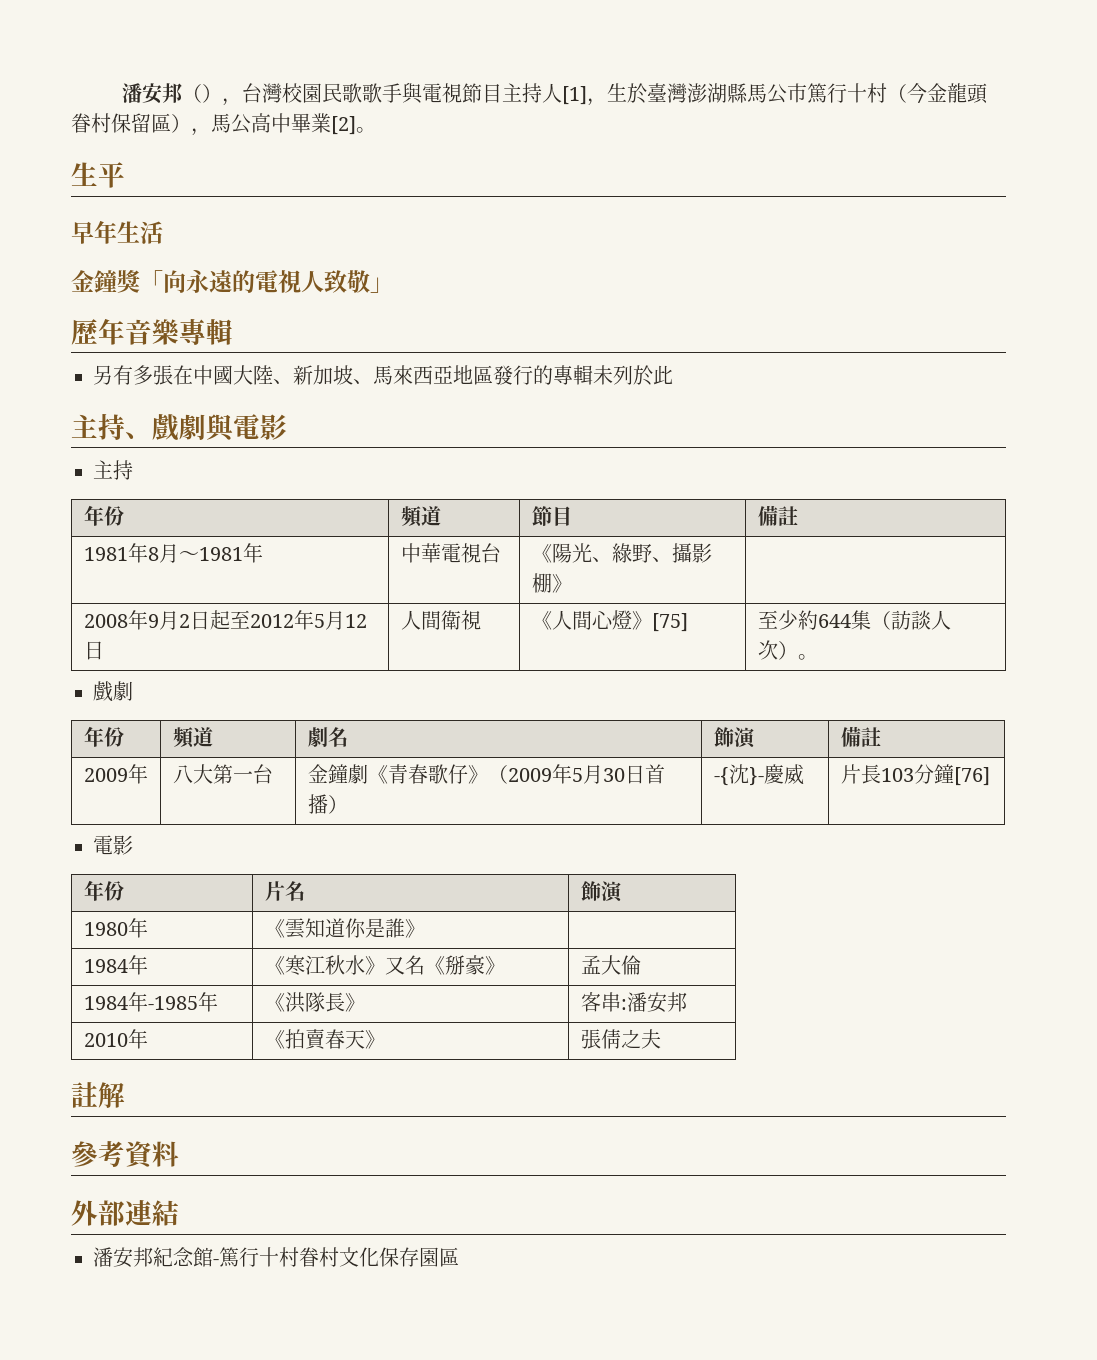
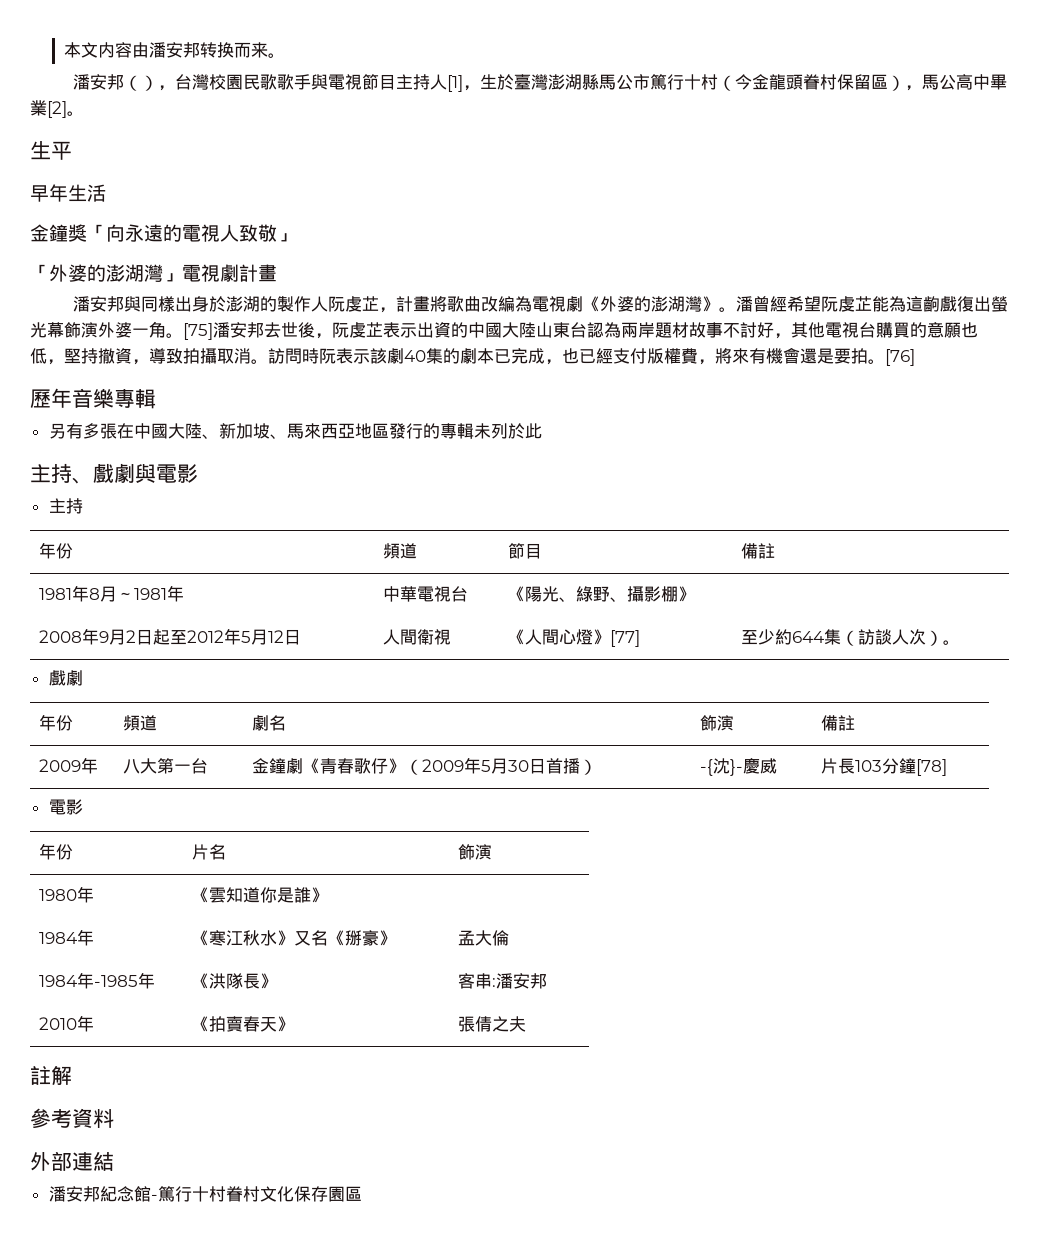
+ 本文内容由潘安邦转换而来。
+ 「外婆的澎湖灣」電視劇計畫
+ 潘安邦與同樣出身於澎湖的製作人阮虔芷，計畫將歌曲改編為電視劇《外婆的澎湖灣》。潘曾經希望阮虔芷能為這齣戲復出螢光幕飾演外婆一角。[75]潘安邦去世後，阮虔芷表示出資的中國大陸山東台認為兩岸題材故事不討好，其他電視台購買的意願也低，堅持撤資，導致拍攝取消。訪問時阮表示該劇40集的劇本已完成，也已經支付版權費，將來有機會還是要拍。[76]
- 2008年9月2日起至2012年5月12日 | 人間衛視 | 《人間心燈》[75] | 至少約644集（訪談人次）。
+ 2008年9月2日起至2012年5月12日 | 人間衛視 | 《人間心燈》[77] | 至少約644集（訪談人次）。
- 2009年 | 八大第一台 | 金鐘劇《青春歌仔》（2009年5月30日首播） | -{沈}-慶威 | 片長103分鐘[76]
+ 2009年 | 八大第一台 | 金鐘劇《青春歌仔》（2009年5月30日首播） | -{沈}-慶威 | 片長103分鐘[78]

